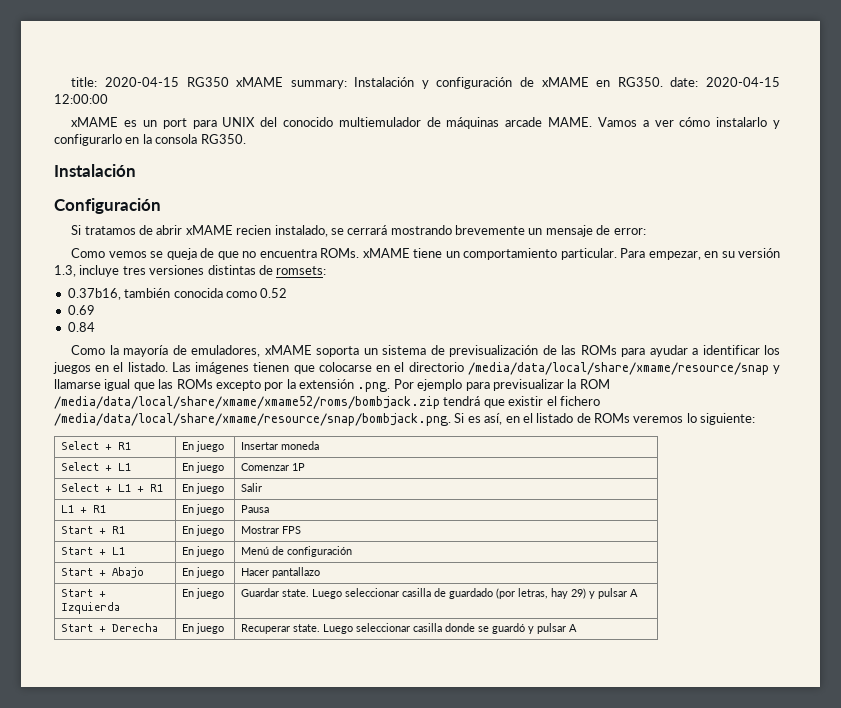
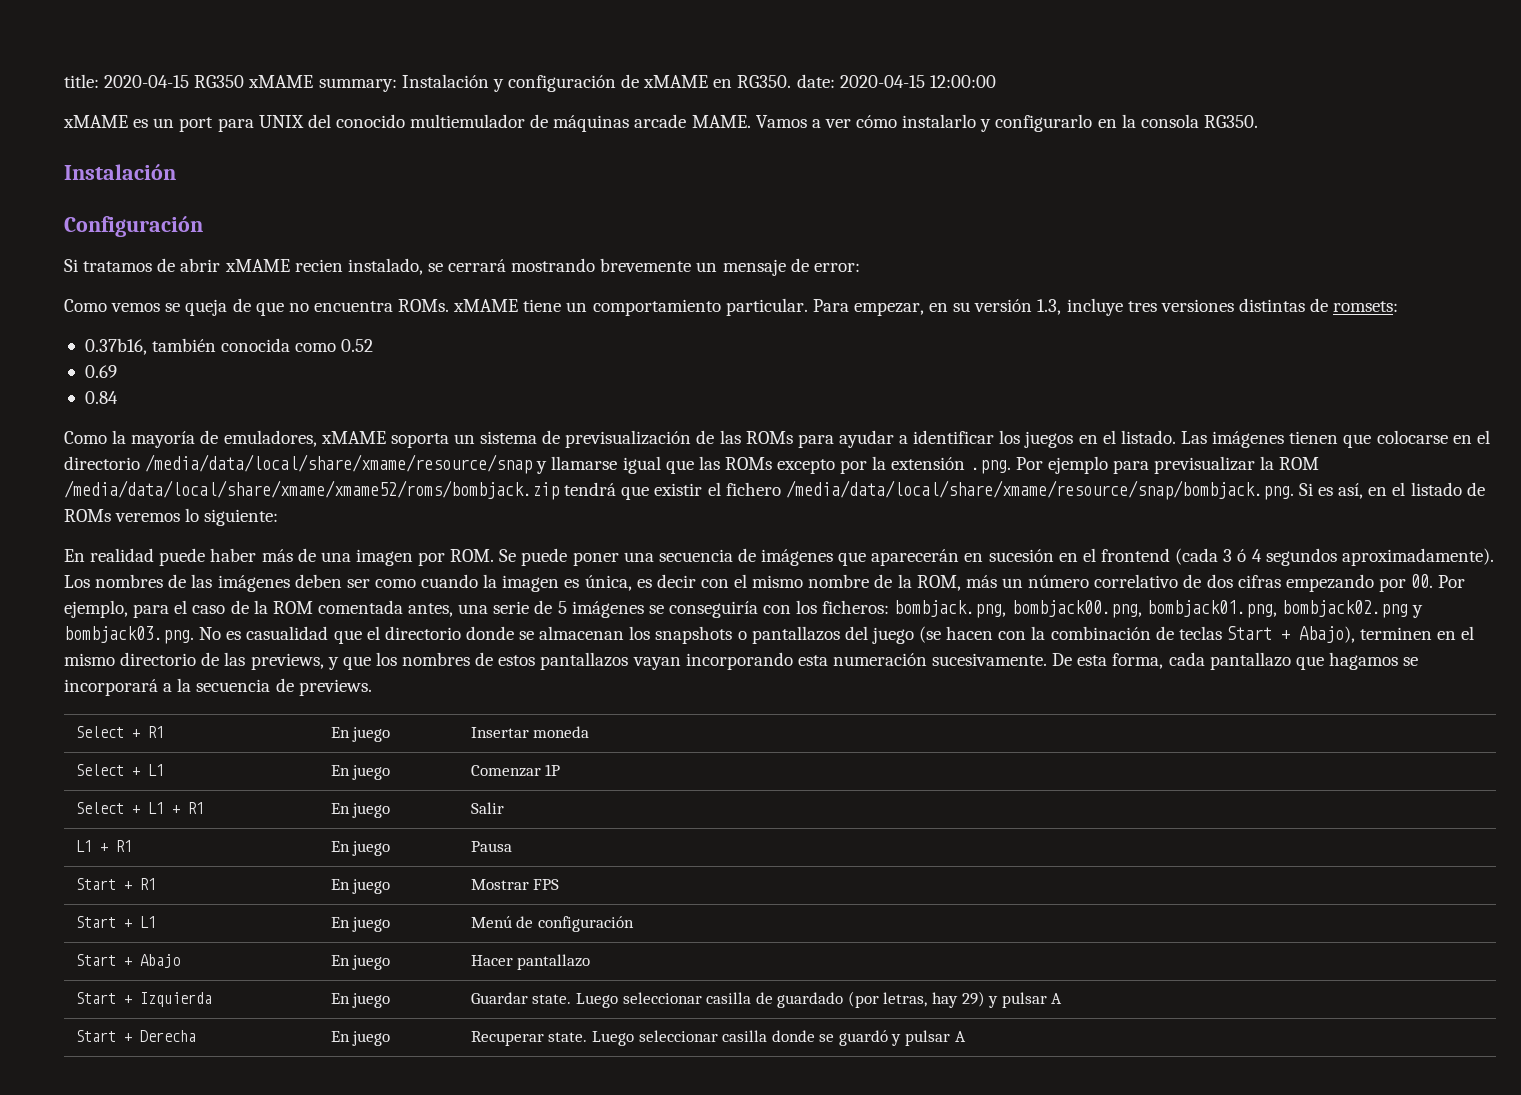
+ En realidad puede haber más de una imagen por ROM. Se puede poner una secuencia de imágenes que aparecerán en sucesión en el frontend (cada 3 ó 4 segundos aproximadamente). Los nombres de las imágenes deben ser como cuando la imagen es única, es decir con el mismo nombre de la ROM, más un número correlativo de dos cifras empezando por 00. Por ejemplo, para el caso de la ROM comentada antes, una serie de 5 imágenes se conseguiría con los ficheros: bombjack.png, bombjack00.png, bombjack01.png, bombjack02.png y bombjack03.png. No es casualidad que el directorio donde se almacenan los snapshots o pantallazos del juego (se hacen con la combinación de teclas Start + Abajo), terminen en el mismo directorio de las previews, y que los nombres de estos pantallazos vayan incorporando esta numeración sucesivamente. De esta forma, cada pantallazo que hagamos se incorporará a la secuencia de previews.

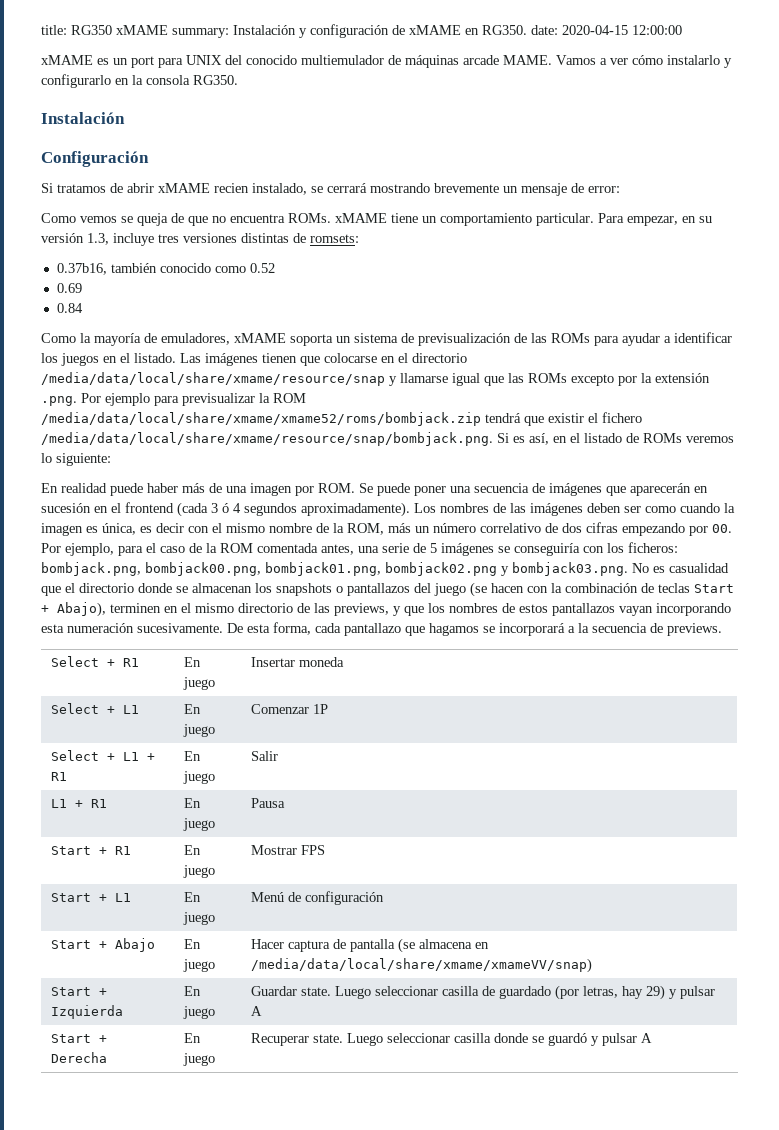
- title: 2020-04-15 RG350 xMAME summary: Instalación y configuración de xMAME en RG350. date: 2020-04-15 12:00:00
+ title: RG350 xMAME summary: Instalación y configuración de xMAME en RG350. date: 2020-04-15 12:00:00
- 0.37b16, también conocida como 0.52
+ 0.37b16, también conocido como 0.52
- Start + Abajo | En juego | Hacer pantallazo
+ Start + Abajo | En juego | Hacer captura de pantalla (se almacena en /media/data/local/share/xmame/xmameVV/snap)

